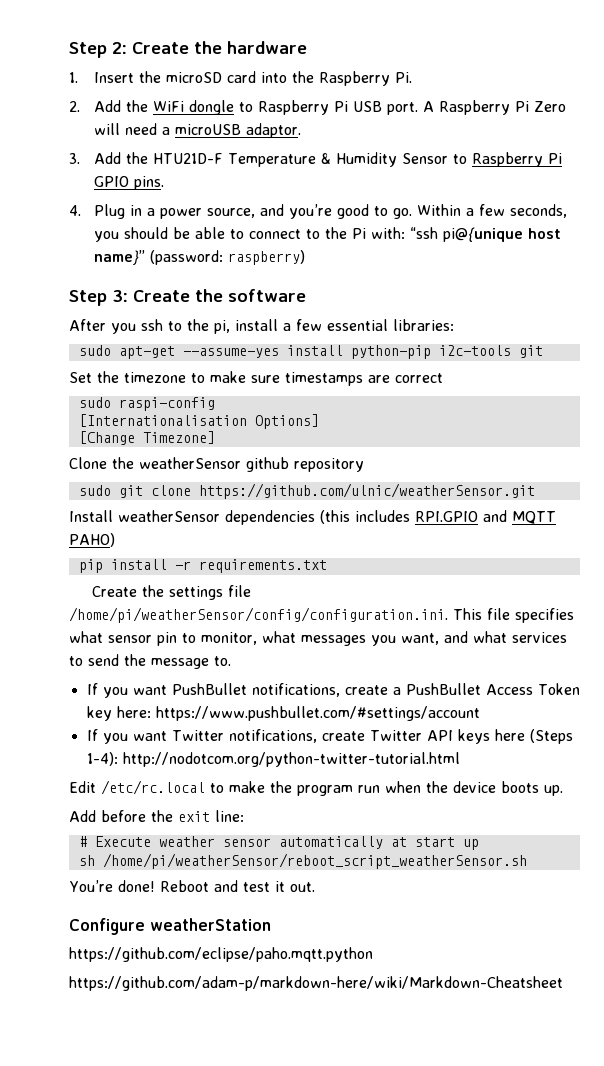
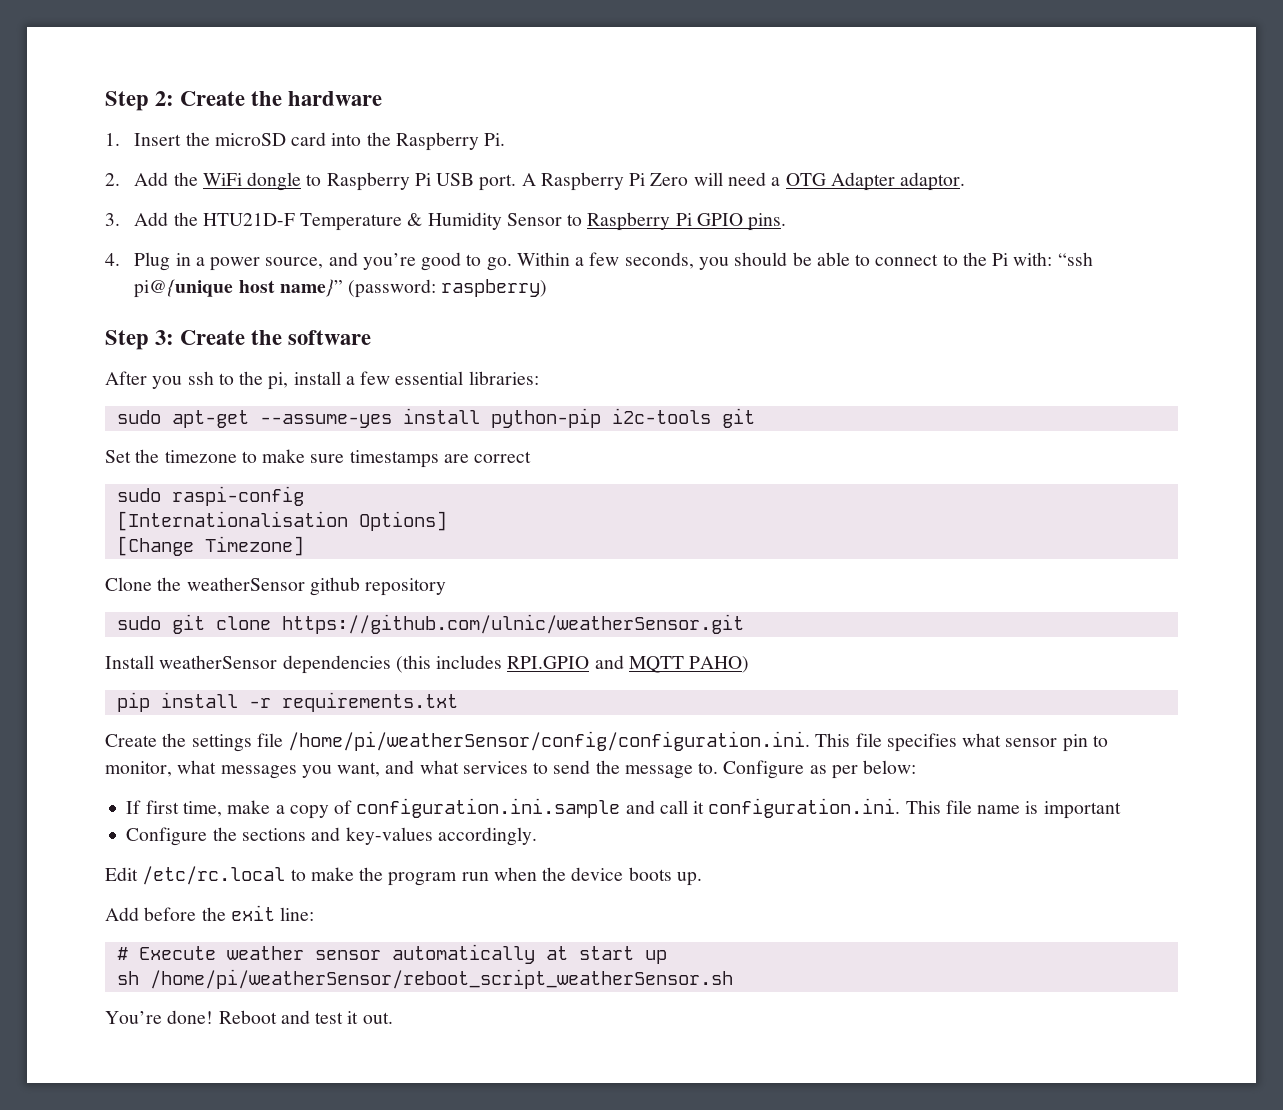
- A Raspberry Pi Zero will need a microUSB adaptor.
+ A Raspberry Pi Zero will need a OTG Adapter adaptor.
- Create the settings file /home/pi/weatherSensor/config/configuration.ini. This file specifies what sensor pin to monitor, what messages you want, and what services to send the message to.
- If you want PushBullet notifications, create a PushBullet Access Token key here: https://www.pushbullet.com/#settings/account
- If you want Twitter notifications, create Twitter API keys here (Steps 1-4): http://nodotcom.org/python-twitter-tutorial.html
+ Create the settings file /home/pi/weatherSensor/config/configuration.ini. This file specifies what sensor pin to monitor, what messages you want, and what services to send the message to. Configure as per below:
+ If first time, make a copy of configuration.ini.sample and call it configuration.ini. This file name is important
+ Configure the sections and key-values accordingly.
- Configure weatherStation
- https://github.com/eclipse/paho.mqtt.python
- https://github.com/adam-p/markdown-here/wiki/Markdown-Cheatsheet

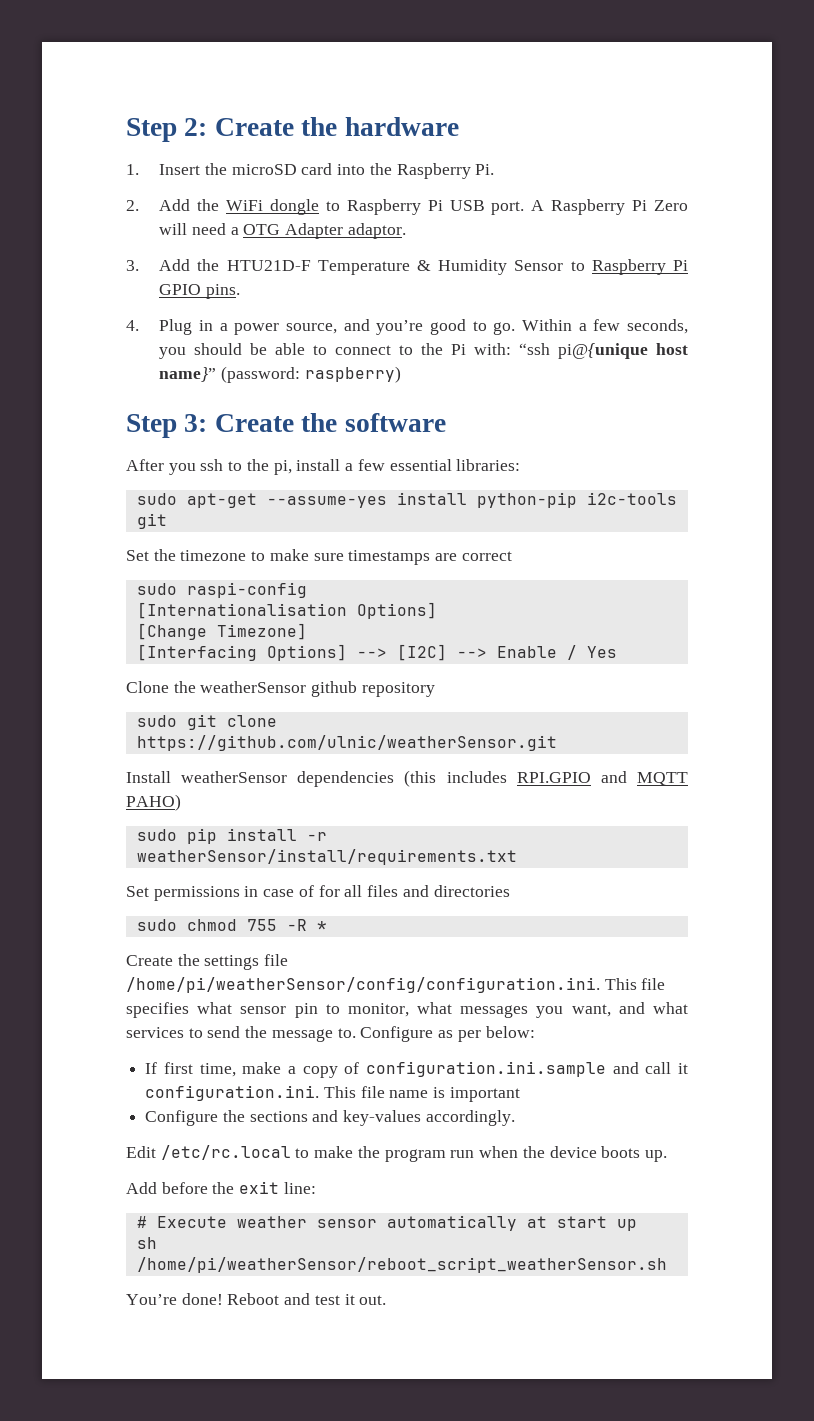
+ [Interfacing Options] --> [I2C] --> Enable / Yes
- pip install -r requirements.txt
+ sudo pip install -r weatherSensor/install/requirements.txt
+ Set permissions in case of for all files and directories
+ sudo chmod 755 -R *

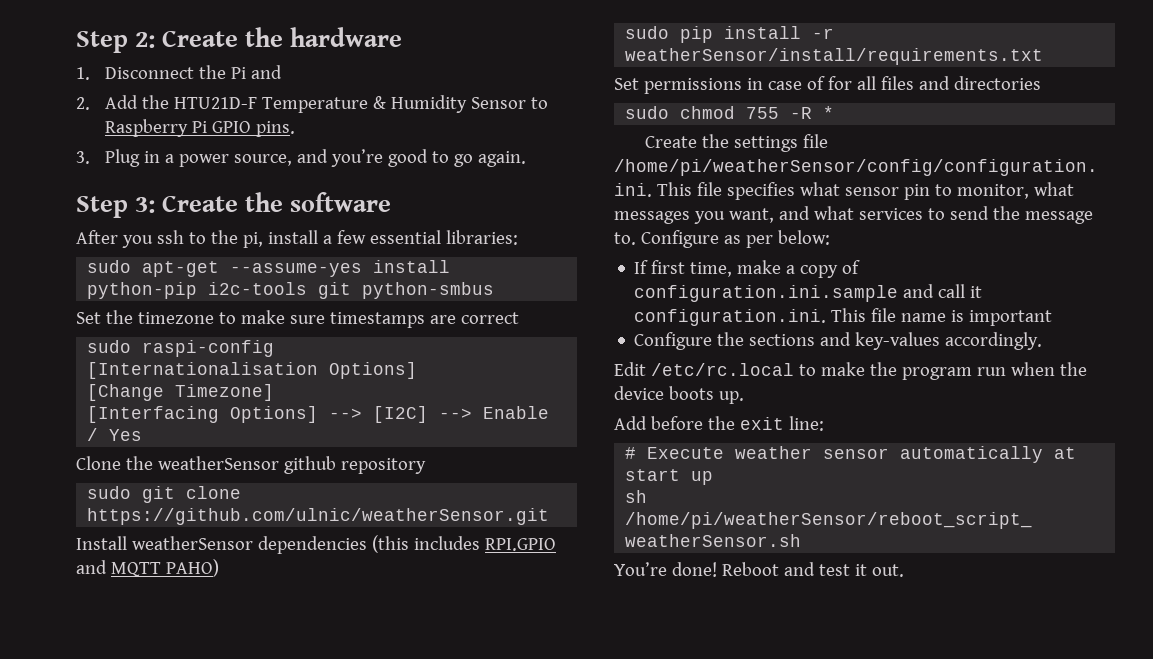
- 1. Insert the microSD card into the Raspberry Pi.
- 2. Add the WiFi dongle to Raspberry Pi USB port. A Raspberry Pi Zero will need a OTG Adapter adaptor.
- 3. Add the HTU21D-F Temperature & Humidity Sensor to Raspberry Pi GPIO pins.
+ 1. Disconnect the Pi and
+ 2. Add the HTU21D-F Temperature & Humidity Sensor to Raspberry Pi GPIO pins.
- 4. Plug in a power source, and you’re good to go. Within a few seconds, you should be able to connect to the Pi with: “ssh pi@{unique host name}” (password: raspberry)
+ 3. Plug in a power source, and you’re good to go again.
- sudo apt-get --assume-yes install python-pip i2c-tools git
+ sudo apt-get --assume-yes install python-pip i2c-tools git python-smbus

